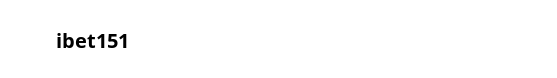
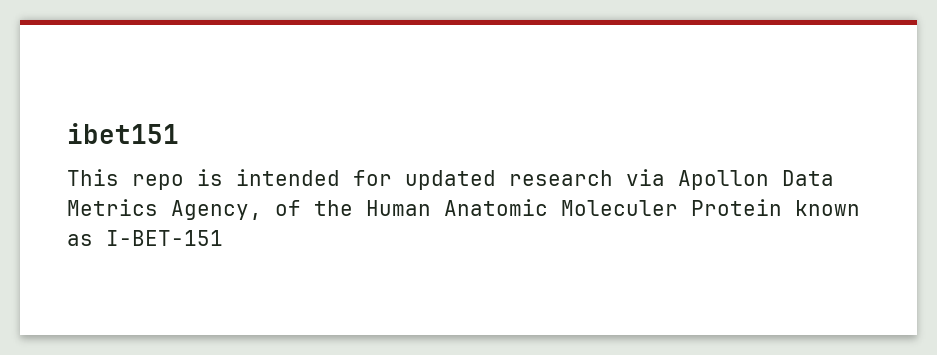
+ This repo is intended for updated research via Apollon Data Metrics Agency, of the Human Anatomic Moleculer Protein known as I-BET-151

